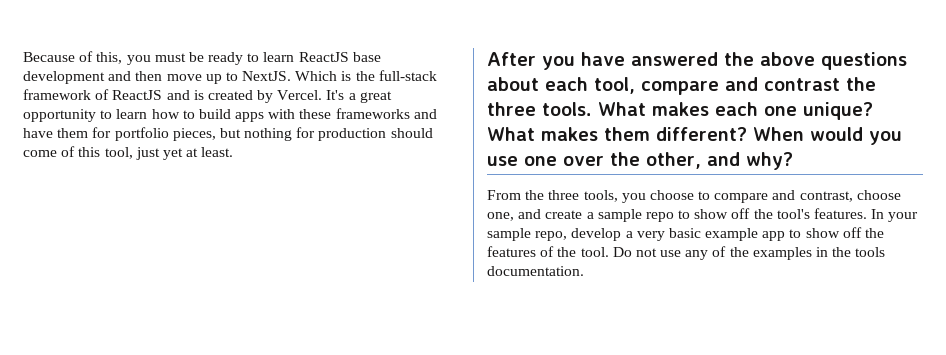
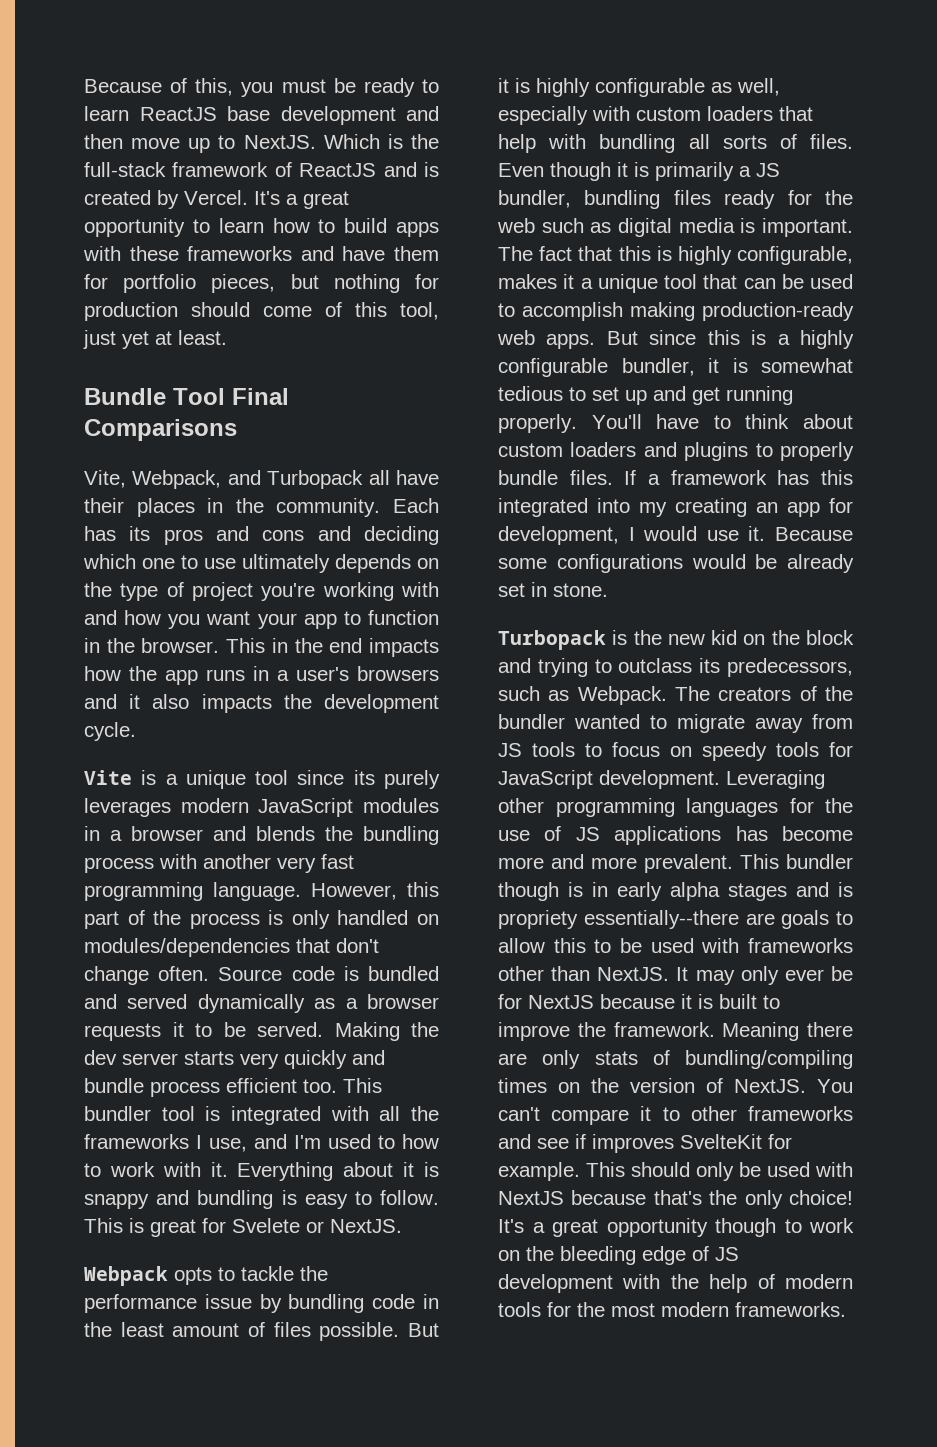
- After you have answered the above questions about each tool, compare and contrast the three tools. What makes each one unique? What makes them different? When would you use one over the other, and why?
- From the three tools, you choose to compare and contrast, choose one, and create a sample repo to show off the tool's features. In your sample repo, develop a very basic example app to show off the features of the tool. Do not use any of the examples in the tools documentation.
+ Bundle Tool Final Comparisons
+ Vite, Webpack, and Turbopack all have their places in the community. Each has its pros and cons and deciding which one to use ultimately depends on the type of project you're working with and how you want your app to function in the browser. This in the end impacts how the app runs in a user's browsers and it also impacts the development cycle.
+ Vite is a unique tool since its purely leverages modern JavaScript modules in a browser and blends the bundling process with another very fast programming language. However, this part of the process is only handled on modules/dependencies that don't change often. Source code is bundled and served dynamically as a browser requests it to be served. Making the dev server starts very quickly and bundle process efficient too. This bundler tool is integrated with all the frameworks I use, and I'm used to how to work with it. Everything about it is snappy and bundling is easy to follow. This is great for Svelete or NextJS.
+ Webpack opts to tackle the performance issue by bundling code in the least amount of files possible. But it is highly configurable as well, especially with custom loaders that help with bundling all sorts of files. Even though it is primarily a JS bundler, bundling files ready for the web such as digital media is important. The fact that this is highly configurable, makes it a unique tool that can be used to accomplish making production-ready web apps. But since this is a highly configurable bundler, it is somewhat tedious to set up and get running properly. You'll have to think about custom loaders and plugins to properly bundle files. If a framework has this integrated into my creating an app for development, I would use it. Because some configurations would be already set in stone.
+ Turbopack is the new kid on the block and trying to outclass its predecessors, such as Webpack. The creators of the bundler wanted to migrate away from JS tools to focus on speedy tools for JavaScript development. Leveraging other programming languages for the use of JS applications has become more and more prevalent. This bundler though is in early alpha stages and is propriety essentially--there are goals to allow this to be used with frameworks other than NextJS. It may only ever be for NextJS because it is built to improve the framework. Meaning there are only stats of bundling/compiling times on the version of NextJS. You can't compare it to other frameworks and see if improves SvelteKit for example. This should only be used with NextJS because that's the only choice! It's a great opportunity though to work on the bleeding edge of JS development with the help of modern tools for the most modern frameworks.

